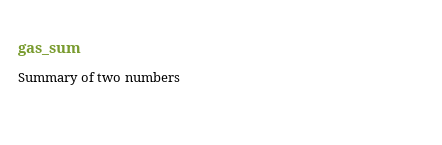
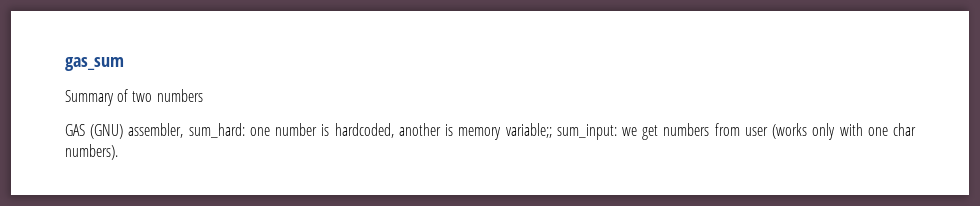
+ GAS (GNU) assembler, sum_hard: one number is hardcoded, another is memory variable;; sum_input: we get numbers from user (works only with one char numbers).

